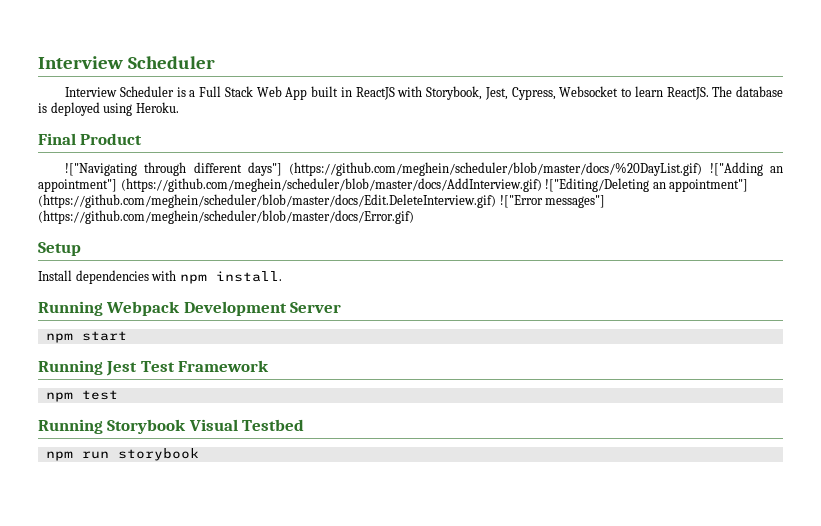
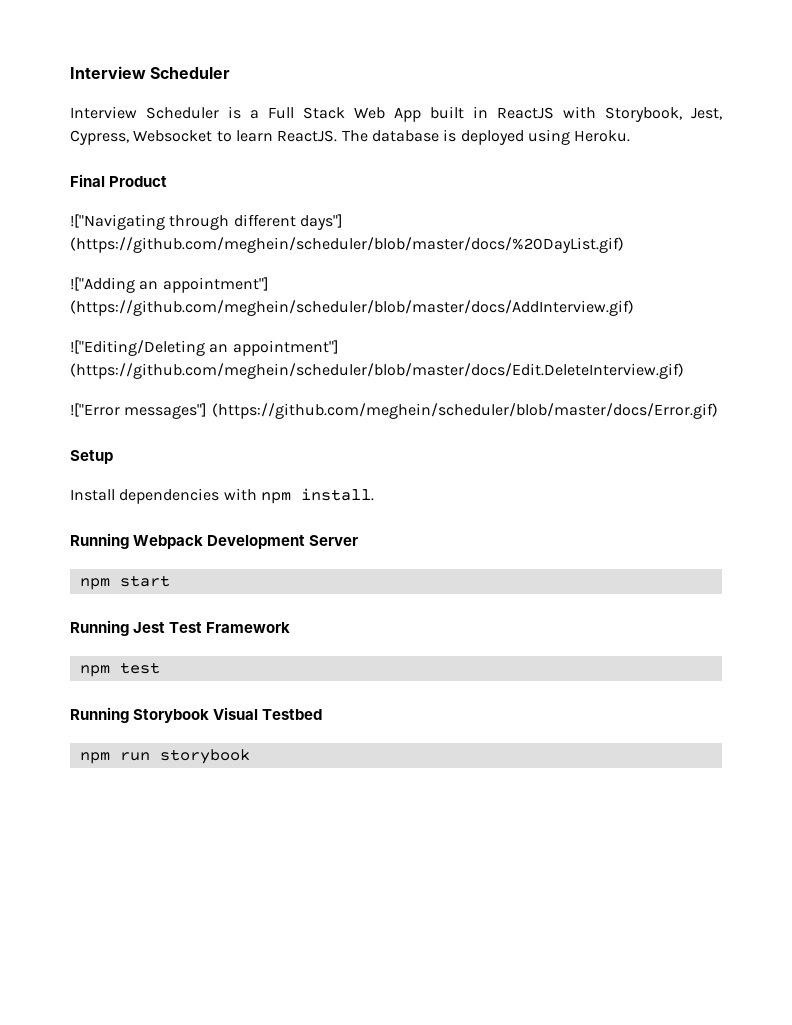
- !["Navigating through different days"] (https://github.com/meghein/scheduler/blob/master/docs/%20DayList.gif) !["Adding an appointment"] (https://github.com/meghein/scheduler/blob/master/docs/AddInterview.gif) !["Editing/Deleting an appointment"] (https://github.com/meghein/scheduler/blob/master/docs/Edit.DeleteInterview.gif) !["Error messages"] (https://github.com/meghein/scheduler/blob/master/docs/Error.gif)
+ !["Navigating through different days"] (https://github.com/meghein/scheduler/blob/master/docs/%20DayList.gif)
+ !["Adding an appointment"] (https://github.com/meghein/scheduler/blob/master/docs/AddInterview.gif)
+ !["Editing/Deleting an appointment"] (https://github.com/meghein/scheduler/blob/master/docs/Edit.DeleteInterview.gif)
+ !["Error messages"] (https://github.com/meghein/scheduler/blob/master/docs/Error.gif)

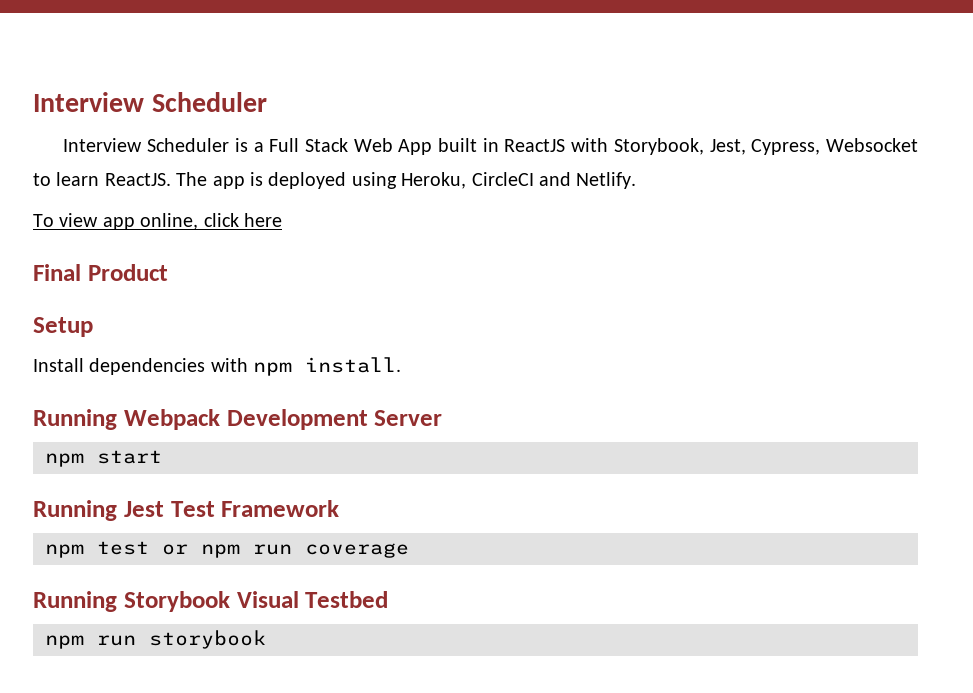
- The database is deployed using Heroku.
+ The app is deployed using Heroku, CircleCI and Netlify.
+ To view app online, click here
  Final Product
- !["Navigating through different days"] (https://github.com/meghein/scheduler/blob/master/docs/%20DayList.gif)
- !["Adding an appointment"] (https://github.com/meghein/scheduler/blob/master/docs/AddInterview.gif)
- !["Editing/Deleting an appointment"] (https://github.com/meghein/scheduler/blob/master/docs/Edit.DeleteInterview.gif)
- !["Error messages"] (https://github.com/meghein/scheduler/blob/master/docs/Error.gif)
- npm test
+ npm test or npm run coverage

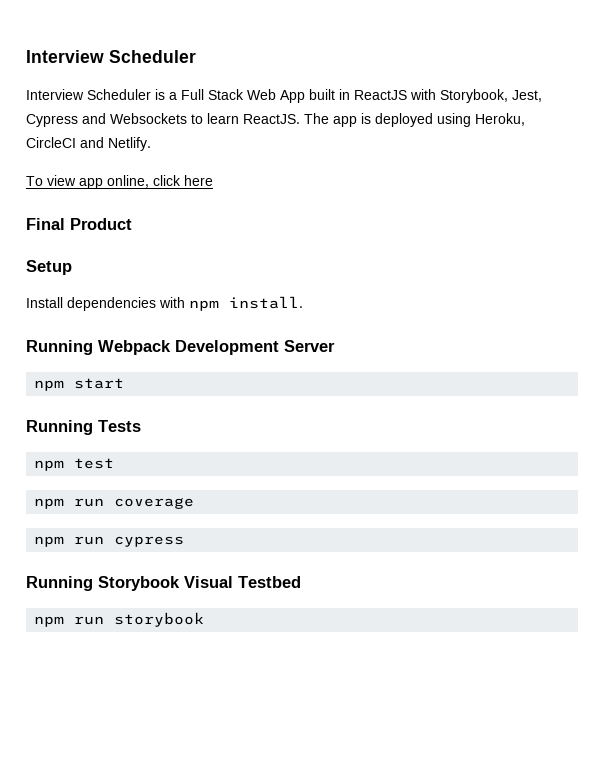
- Interview Scheduler is a Full Stack Web App built in ReactJS with Storybook, Jest, Cypress, Websocket to learn ReactJS.
+ Interview Scheduler is a Full Stack Web App built in ReactJS with Storybook, Jest, Cypress and Websockets to learn ReactJS.
- Running Jest Test Framework
+ Running Tests
- npm test or npm run coverage
+ npm test
+ npm run coverage
+ npm run cypress

